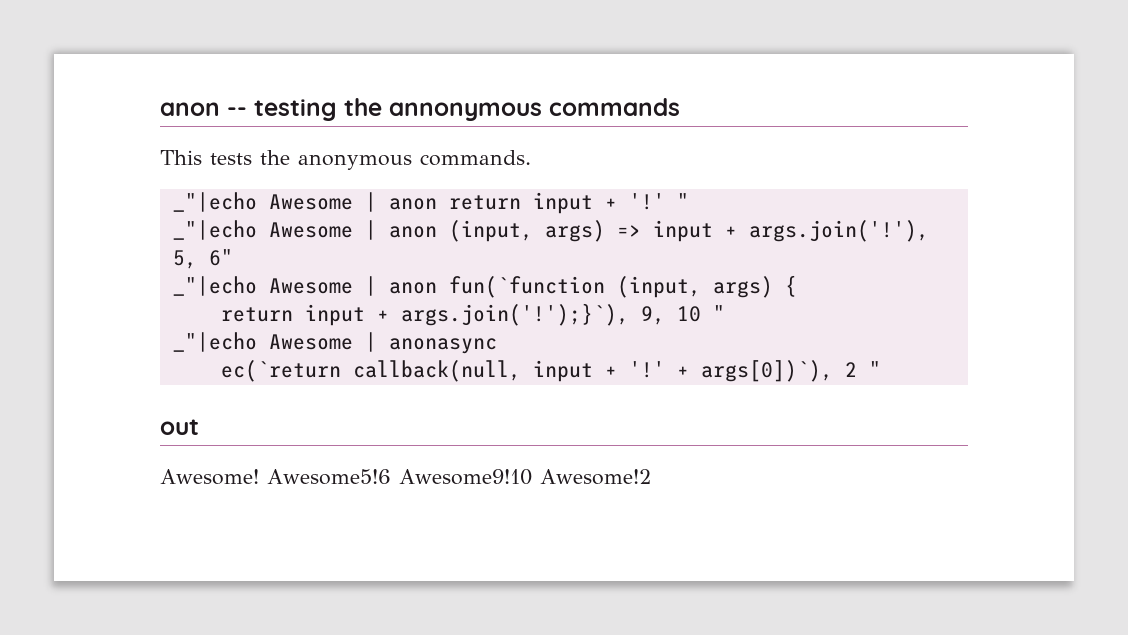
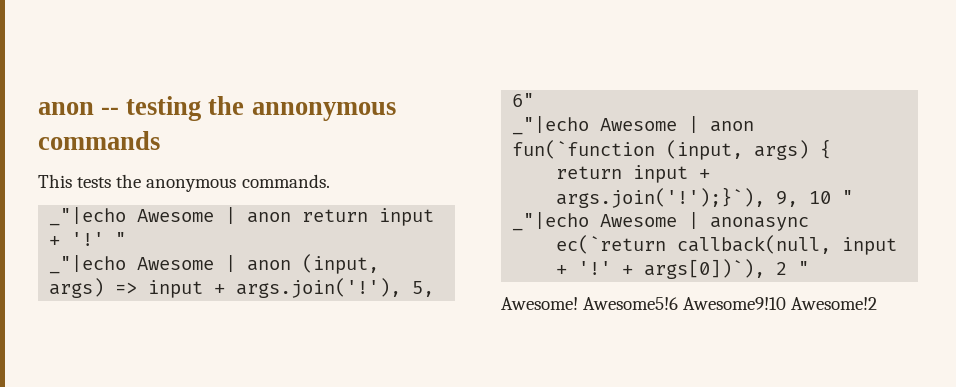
- out

